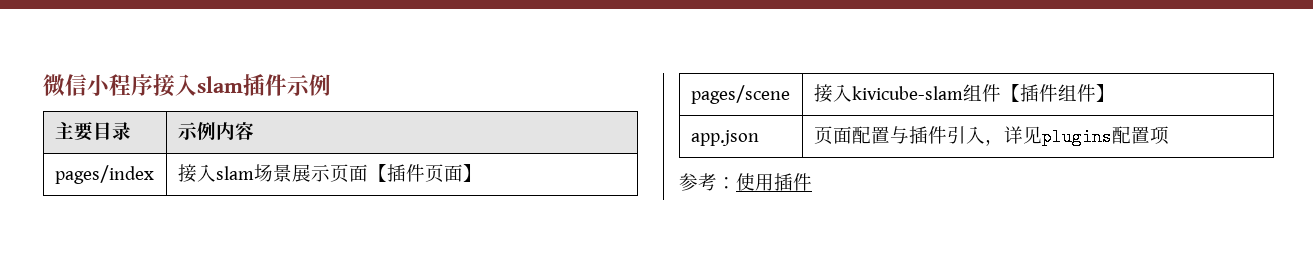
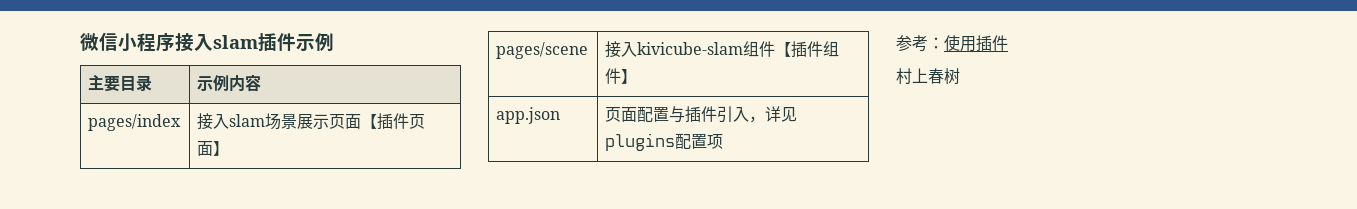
+ 村上春树

